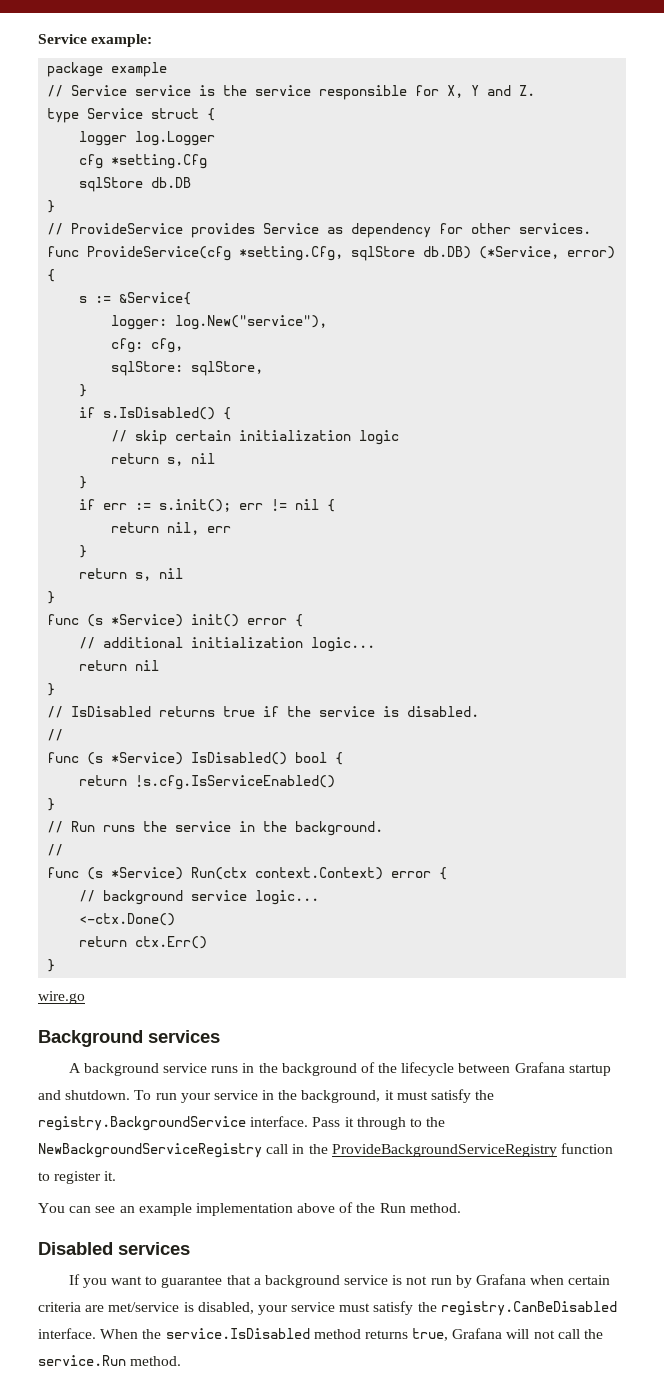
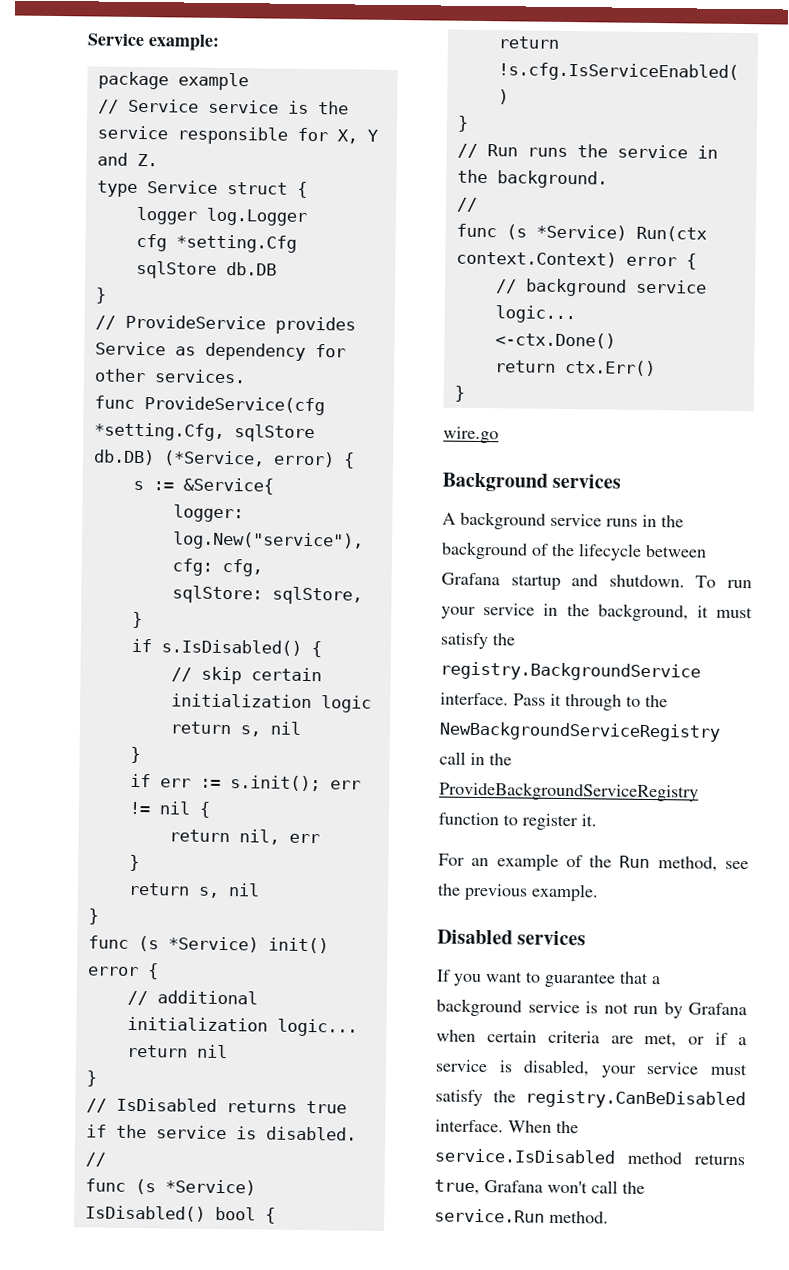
- You can see an example implementation above of the Run method.
+ For an example of the Run method, see the previous example.
- If you want to guarantee that a background service is not run by Grafana when certain criteria are met/service is disabled, your service must satisfy the registry.CanBeDisabled interface.
+ If you want to guarantee that a background service is not run by Grafana when certain criteria are met, or if a service is disabled, your service must satisfy the registry.CanBeDisabled interface.
- When the service.IsDisabled method returns true, Grafana will not call the service.Run method.
+ When the service.IsDisabled method returns true, Grafana won't call the service.Run method.

